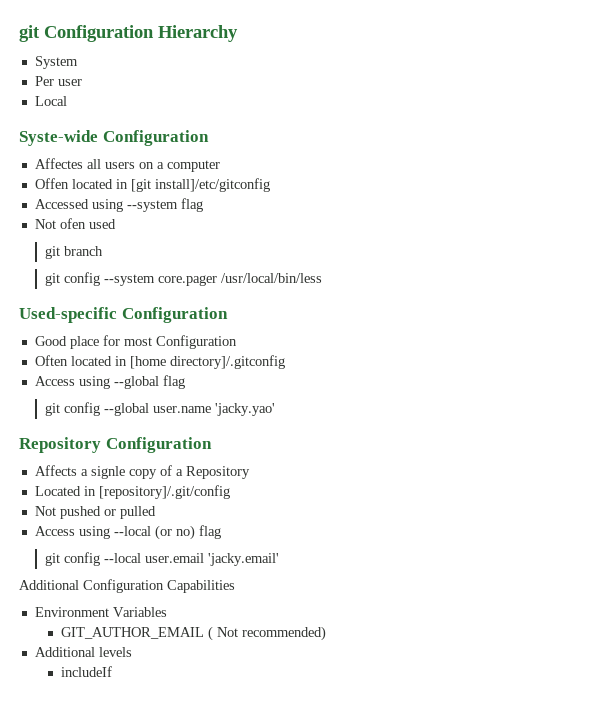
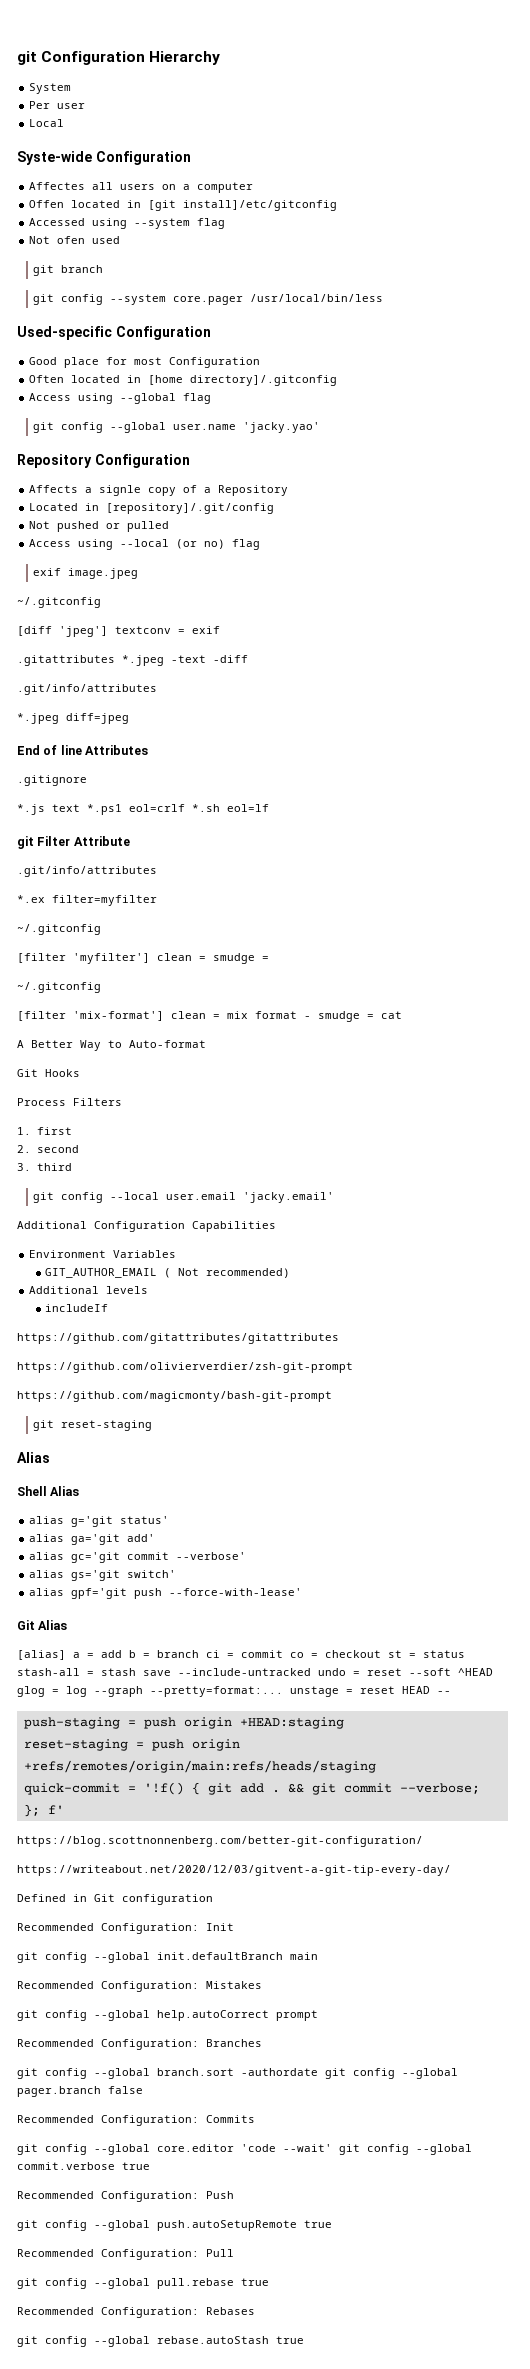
+ exif image.jpeg
+ ~/.gitconfig
+ [diff 'jpeg'] textconv = exif
+ .gitattributes *.jpeg -text -diff
+ .git/info/attributes
+ *.jpeg diff=jpeg
+ End of line Attributes
+ .gitignore
+ *.js text *.ps1 eol=crlf *.sh eol=lf
+ git Filter Attribute
+ .git/info/attributes
+ *.ex filter=myfilter
+ ~/.gitconfig
+ [filter 'myfilter'] clean = smudge =
+ ~/.gitconfig
+ [filter 'mix-format'] clean = mix format - smudge = cat
+ A Better Way to Auto-format
+ Git Hooks
+ Process Filters
+ 1. first
+ 2. second
+ 3. third
+ https://github.com/gitattributes/gitattributes
+ https://github.com/olivierverdier/zsh-git-prompt
+ https://github.com/magicmonty/bash-git-prompt
+ git reset-staging
+ Alias
+ Shell Alias
+ alias g='git status'
+ alias ga='git add'
+ alias gc='git commit --verbose'
+ alias gs='git switch'
+ alias gpf='git push --force-with-lease'
+ Git Alias
+ [alias] a = add b = branch ci = commit co = checkout st = status stash-all = stash save --include-untracked undo = reset --soft ^HEAD glog = log --graph --pretty=format:... unstage = reset HEAD --
+ push-staging = push origin +HEAD:staging
+ reset-staging = push origin +refs/remotes/origin/main:refs/heads/staging
+ quick-commit = '!f() { git add . && git commit --verbose; }; f'
+ https://blog.scottnonnenberg.com/better-git-configuration/
+ https://writeabout.net/2020/12/03/gitvent-a-git-tip-every-day/
+ Defined in Git configuration
+ Recommended Configuration: Init
+ git config --global init.defaultBranch main
+ Recommended Configuration: Mistakes
+ git config --global help.autoCorrect prompt
+ Recommended Configuration: Branches
+ git config --global branch.sort -authordate git config --global pager.branch false
+ Recommended Configuration: Commits
+ git config --global core.editor 'code --wait' git config --global commit.verbose true
+ Recommended Configuration: Push
+ git config --global push.autoSetupRemote true
+ Recommended Configuration: Pull
+ git config --global pull.rebase true
+ Recommended Configuration: Rebases
+ git config --global rebase.autoStash true

